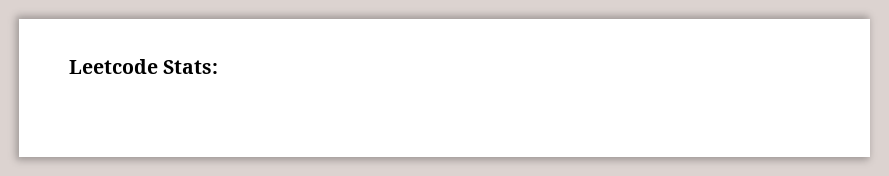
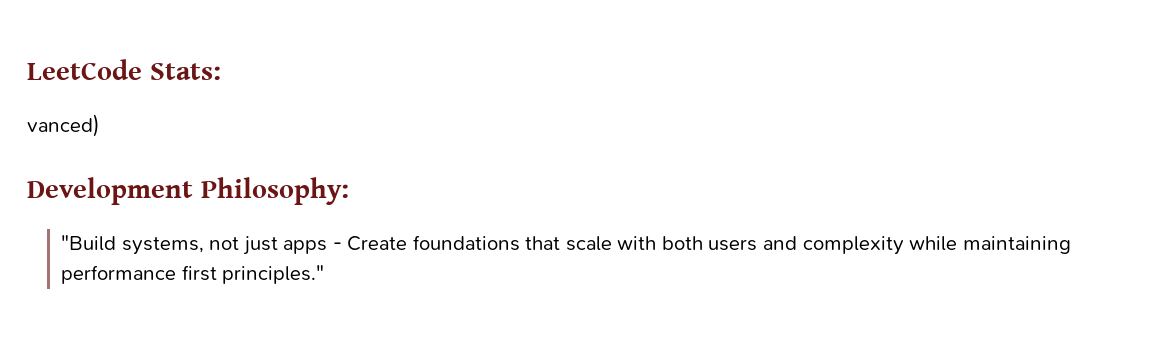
- Leetcode Stats:
+ LeetCode Stats:
+ vanced)
+ Development Philosophy:
+ "Build systems, not just apps - Create foundations that scale with both users and complexity while maintaining performance first principles."

